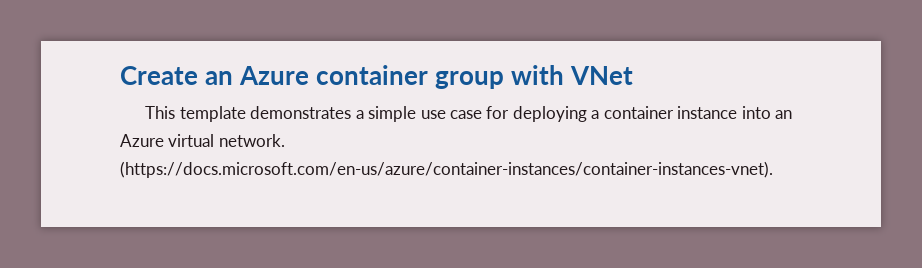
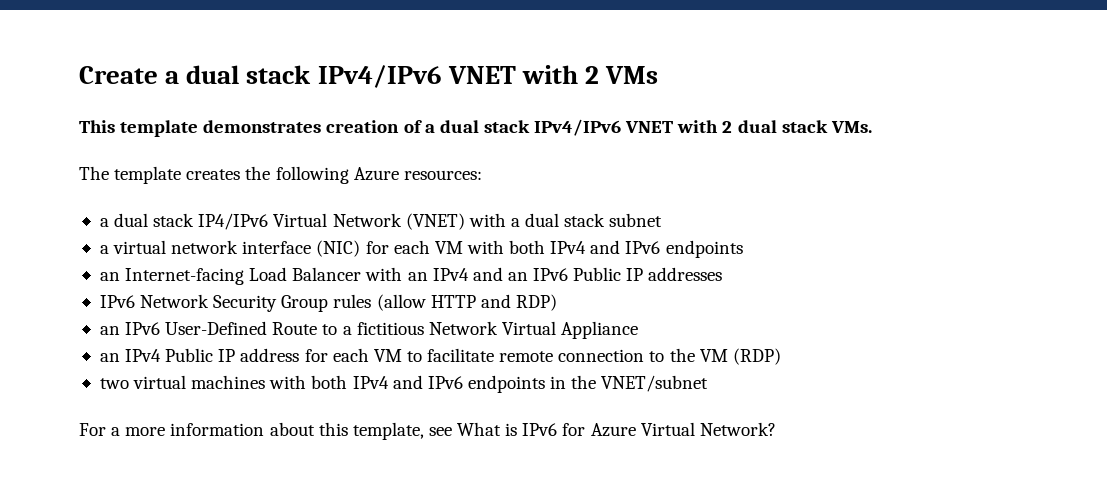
- Create an Azure container group with VNet
- This template demonstrates a simple use case for deploying a container instance into an Azure virtual network. (https://docs.microsoft.com/en-us/azure/container-instances/container-instances-vnet).
+ Create a dual stack IPv4/IPv6 VNET with 2 VMs
+ This template demonstrates creation of a dual stack IPv4/IPv6 VNET with 2 dual stack VMs.
+ The template creates the following Azure resources:
+ a dual stack IP4/IPv6 Virtual Network (VNET) with a dual stack subnet
+ a virtual network interface (NIC) for each VM with both IPv4 and IPv6 endpoints
+ an Internet-facing Load Balancer with an IPv4 and an IPv6 Public IP addresses
+ IPv6 Network Security Group rules (allow HTTP and RDP)
+ an IPv6 User-Defined Route to a fictitious Network Virtual Appliance
+ an IPv4 Public IP address for each VM to facilitate remote connection to the VM (RDP)
+ two virtual machines with both IPv4 and IPv6 endpoints in the VNET/subnet
+ For a more information about this template, see What is IPv6 for Azure Virtual Network?

